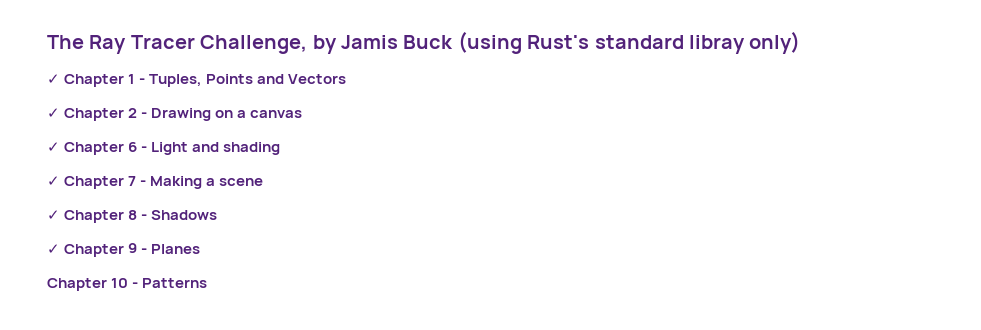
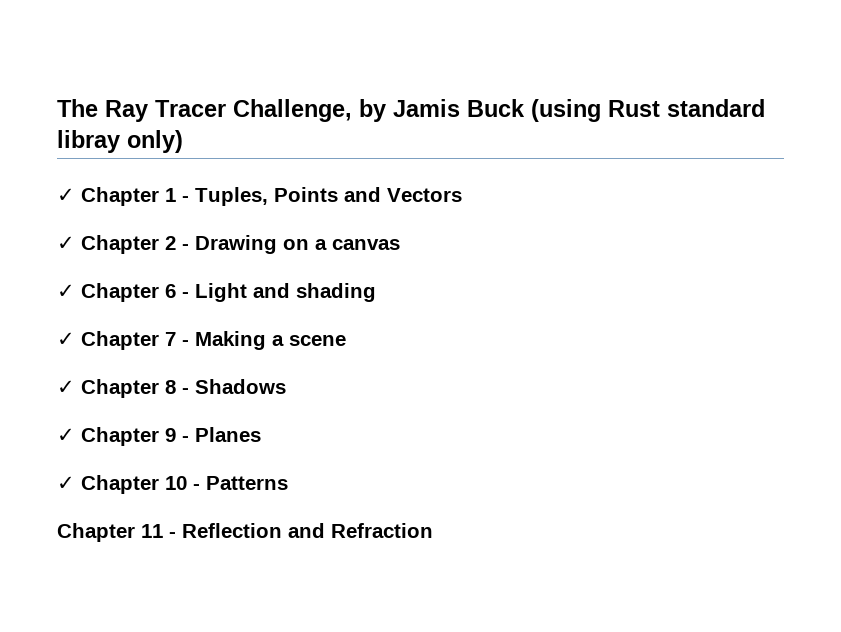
- The Ray Tracer Challenge, by Jamis Buck (using Rust's standard libray only)
+ The Ray Tracer Challenge, by Jamis Buck (using Rust standard libray only)
- Chapter 10 - Patterns
+ ✓ Chapter 10 - Patterns
+ Chapter 11 - Reflection and Refraction

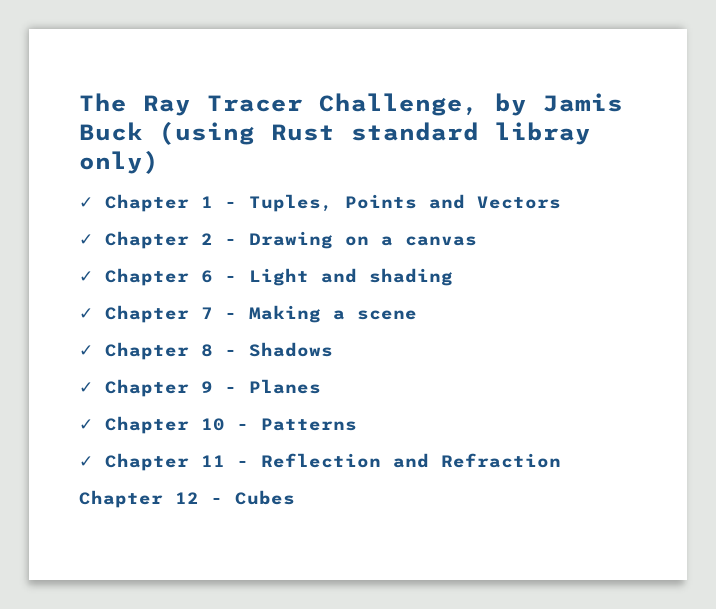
- Chapter 11 - Reflection and Refraction
+ ✓ Chapter 11 - Reflection and Refraction
+ Chapter 12 - Cubes

